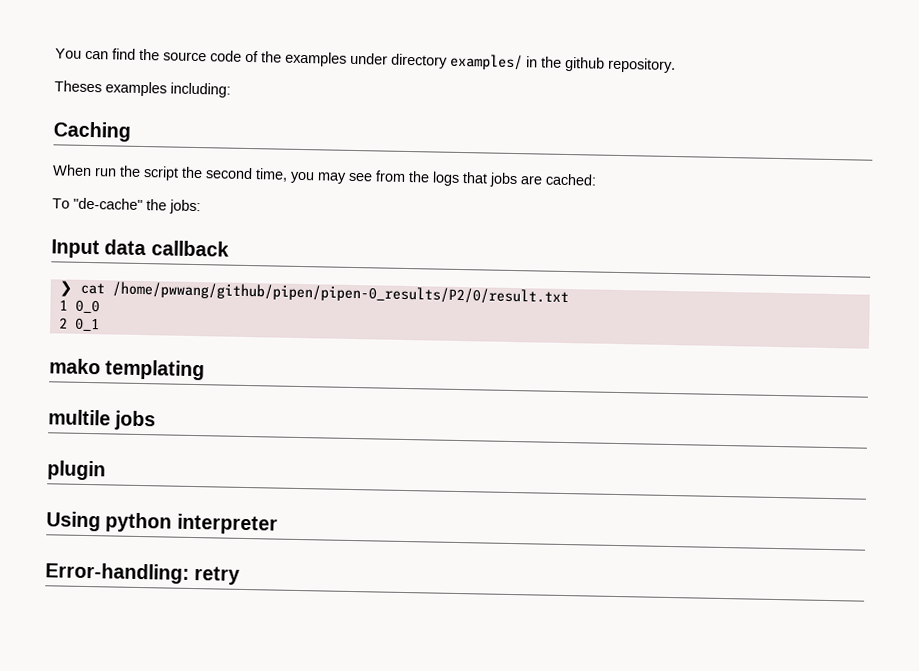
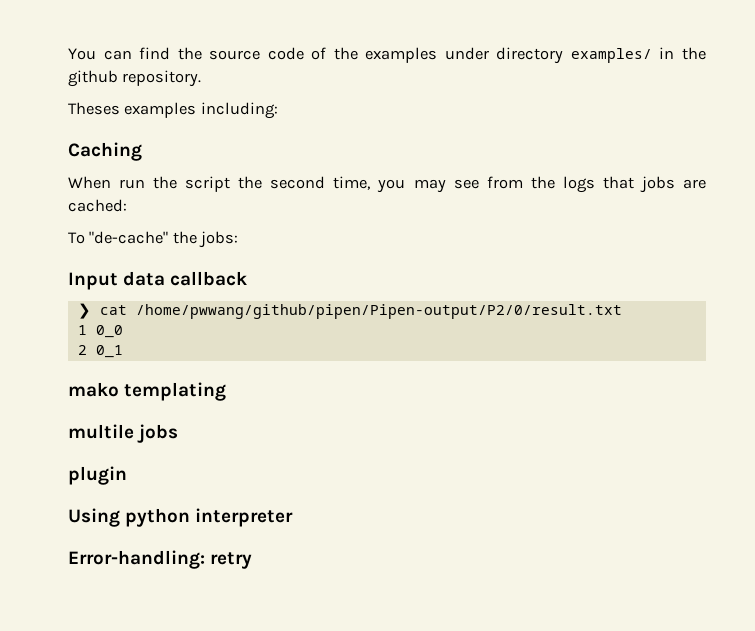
- ❯ cat /home/pwwang/github/pipen/pipen-0_results/P2/0/result.txt
+ ❯ cat /home/pwwang/github/pipen/Pipen-output/P2/0/result.txt

